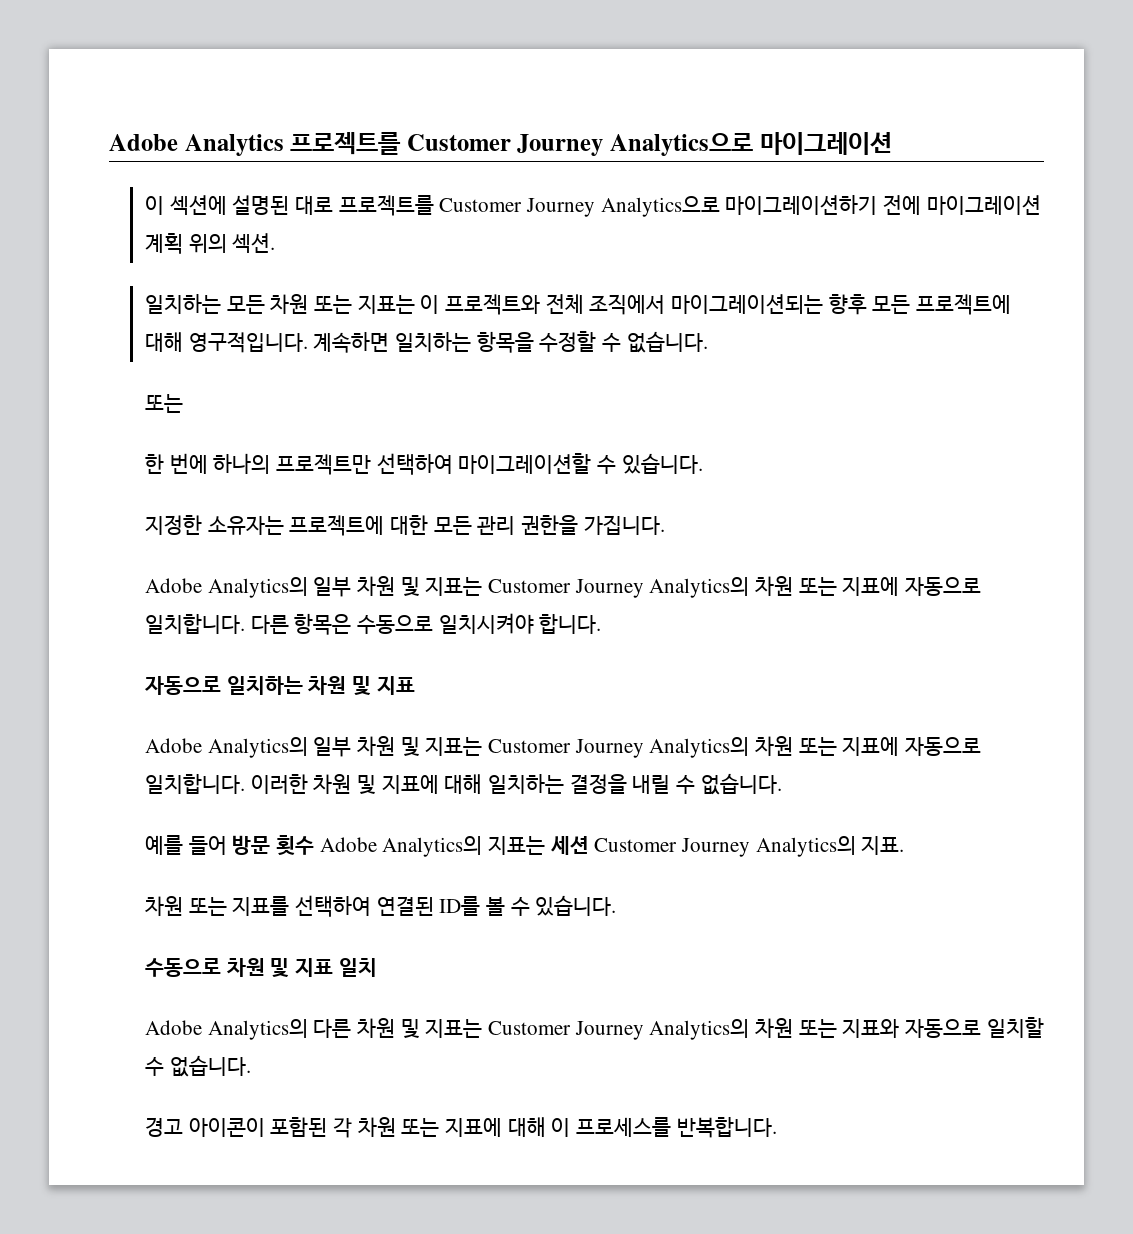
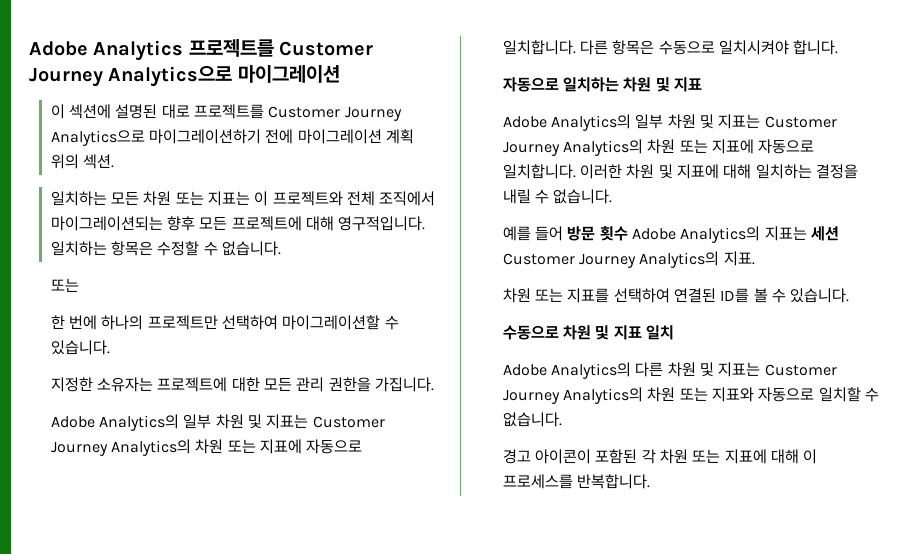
- 계속하면 일치하는 항목을 수정할 수 없습니다.
+ 일치하는 항목은 수정할 수 없습니다.

